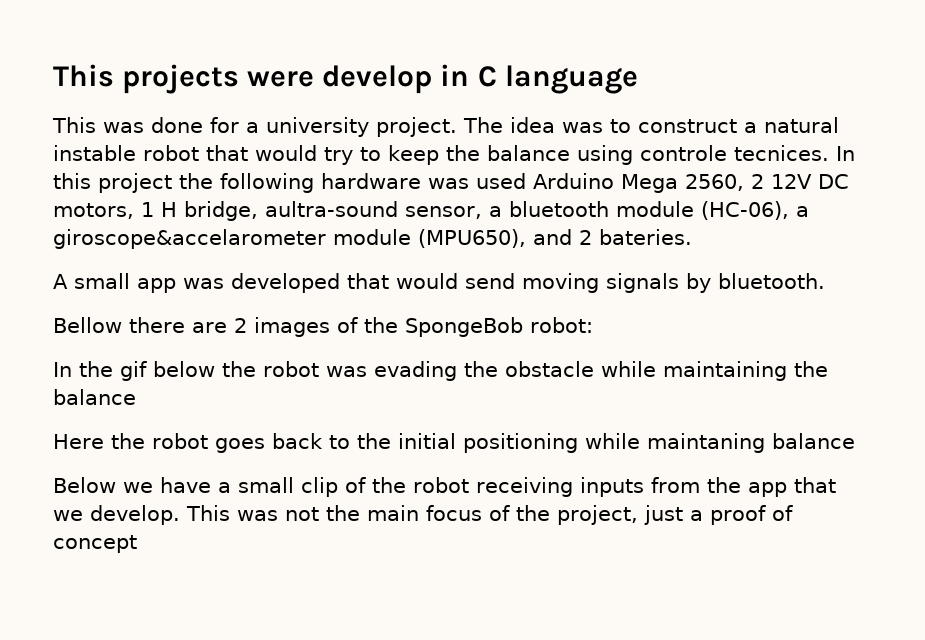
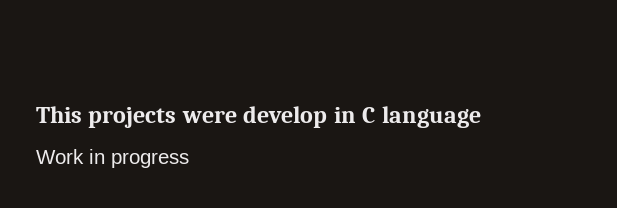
- This was done for a university project. The idea was to construct a natural instable robot that would try to keep the balance using controle tecnices. In this project the following hardware was used Arduino Mega 2560, 2 12V DC motors, 1 H bridge, aultra-sound sensor, a bluetooth module (HC-06), a giroscope&accelarometer module (MPU650), and 2 bateries.
- A small app was developed that would send moving signals by bluetooth.
- Bellow there are 2 images of the SpongeBob robot:
- In the gif below the robot was evading the obstacle while maintaining the balance
- Here the robot goes back to the initial positioning while maintaning balance
- Below we have a small clip of the robot receiving inputs from the app that we develop. This was not the main focus of the project, just a proof of concept
+ Work in progress

